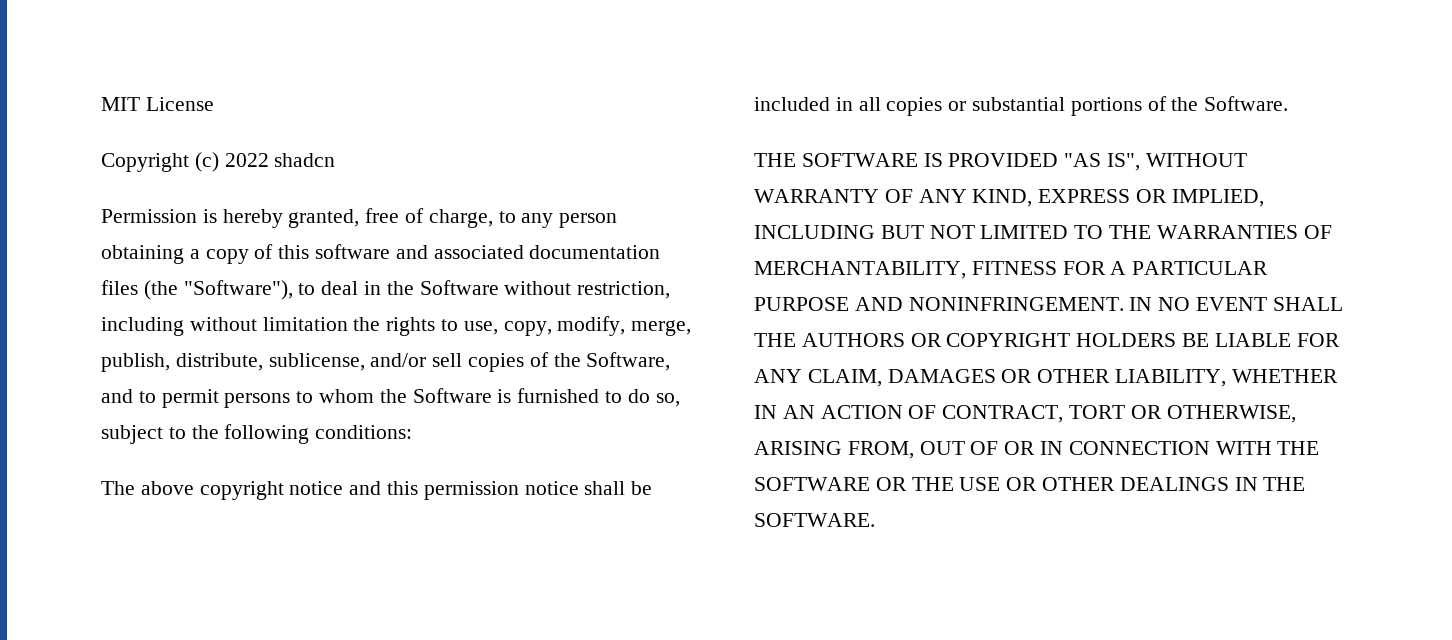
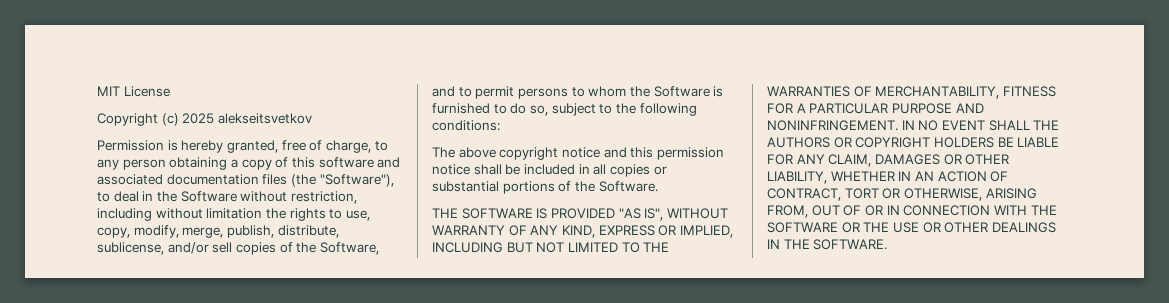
- Copyright (c) 2022 shadcn
+ Copyright (c) 2025 alekseitsvetkov

